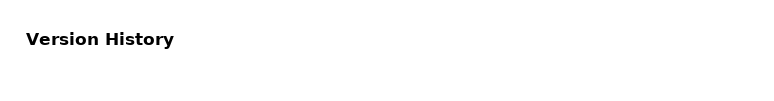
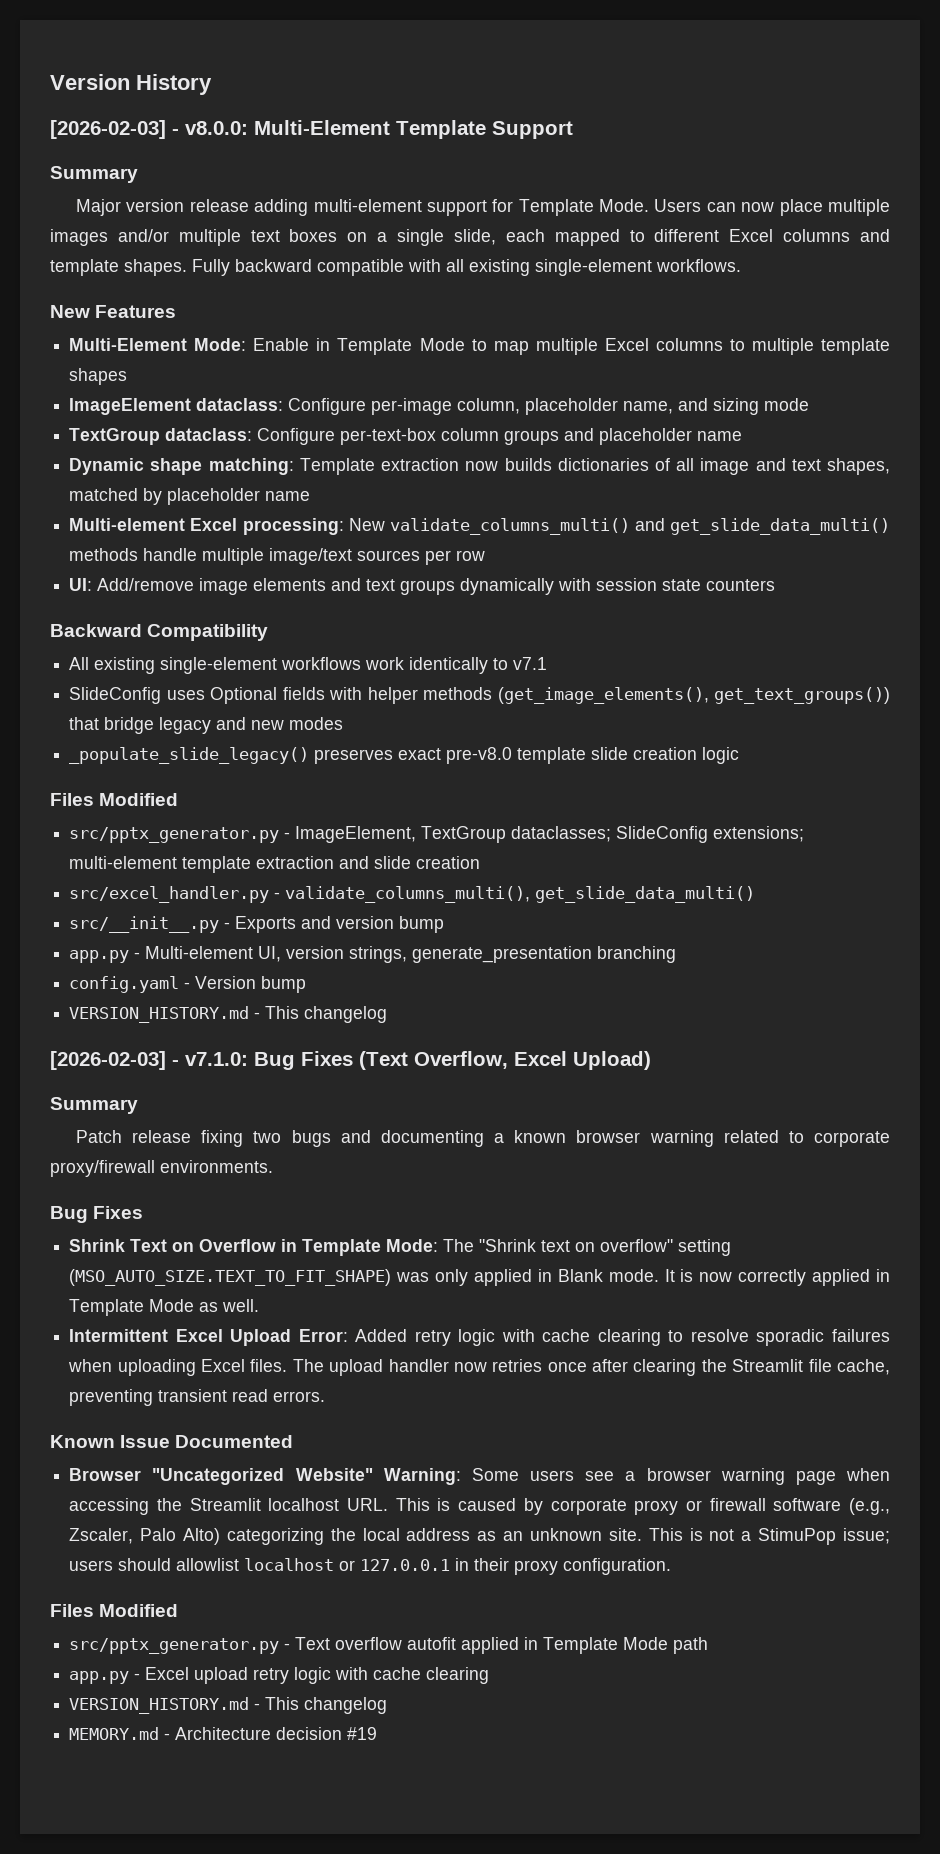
+ [2026-02-03] - v8.0.0: Multi-Element Template Support
+ Summary
+ Major version release adding multi-element support for Template Mode. Users can now place multiple images and/or multiple text boxes on a single slide, each mapped to different Excel columns and template shapes. Fully backward compatible with all existing single-element workflows.
+ New Features
+ Multi-Element Mode: Enable in Template Mode to map multiple Excel columns to multiple template shapes
+ ImageElement dataclass: Configure per-image column, placeholder name, and sizing mode
+ TextGroup dataclass: Configure per-text-box column groups and placeholder name
+ Dynamic shape matching: Template extraction now builds dictionaries of all image and text shapes, matched by placeholder name
+ Multi-element Excel processing: New validate_columns_multi() and get_slide_data_multi() methods handle multiple image/text sources per row
+ UI: Add/remove image elements and text groups dynamically with session state counters
+ Backward Compatibility
+ All existing single-element workflows work identically to v7.1
+ SlideConfig uses Optional fields with helper methods (get_image_elements(), get_text_groups()) that bridge legacy and new modes
+ _populate_slide_legacy() preserves exact pre-v8.0 template slide creation logic
+ Files Modified
+ src/pptx_generator.py - ImageElement, TextGroup dataclasses; SlideConfig extensions; multi-element template extraction and slide creation
+ src/excel_handler.py - validate_columns_multi(), get_slide_data_multi()
+ src/__init__.py - Exports and version bump
+ app.py - Multi-element UI, version strings, generate_presentation branching
+ config.yaml - Version bump
+ VERSION_HISTORY.md - This changelog
+ [2026-02-03] - v7.1.0: Bug Fixes (Text Overflow, Excel Upload)
+ Summary
+ Patch release fixing two bugs and documenting a known browser warning related to corporate proxy/firewall environments.
+ Bug Fixes
+ Shrink Text on Overflow in Template Mode: The "Shrink text on overflow" setting (MSO_AUTO_SIZE.TEXT_TO_FIT_SHAPE) was only applied in Blank mode. It is now correctly applied in Template Mode as well.
+ Intermittent Excel Upload Error: Added retry logic with cache clearing to resolve sporadic failures when uploading Excel files. The upload handler now retries once after clearing the Streamlit file cache, preventing transient read errors.
+ Known Issue Documented
+ Browser "Uncategorized Website" Warning: Some users see a browser warning page when accessing the Streamlit localhost URL. This is caused by corporate proxy or firewall software (e.g., Zscaler, Palo Alto) categorizing the local address as an unknown site. This is not a StimuPop issue; users should allowlist localhost or 127.0.0.1 in their proxy configuration.
+ Files Modified
+ src/pptx_generator.py - Text overflow autofit applied in Template Mode path
+ app.py - Excel upload retry logic with cache clearing
+ VERSION_HISTORY.md - This changelog
+ MEMORY.md - Architecture decision #19

